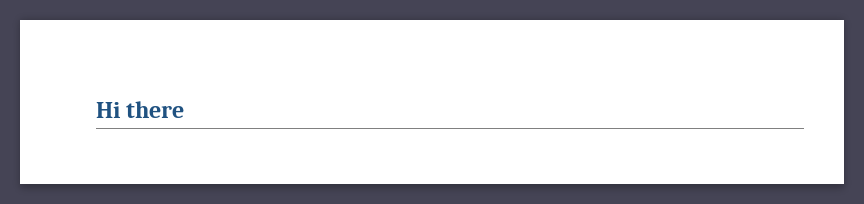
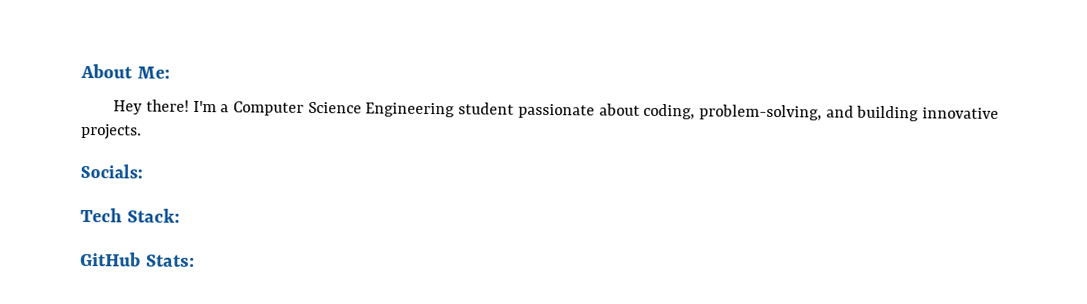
- Hi there
+ About Me:
+ Hey there! I'm a Computer Science Engineering student passionate about coding, problem-solving, and building innovative projects.
+ Socials:
+ Tech Stack:
+ GitHub Stats:

